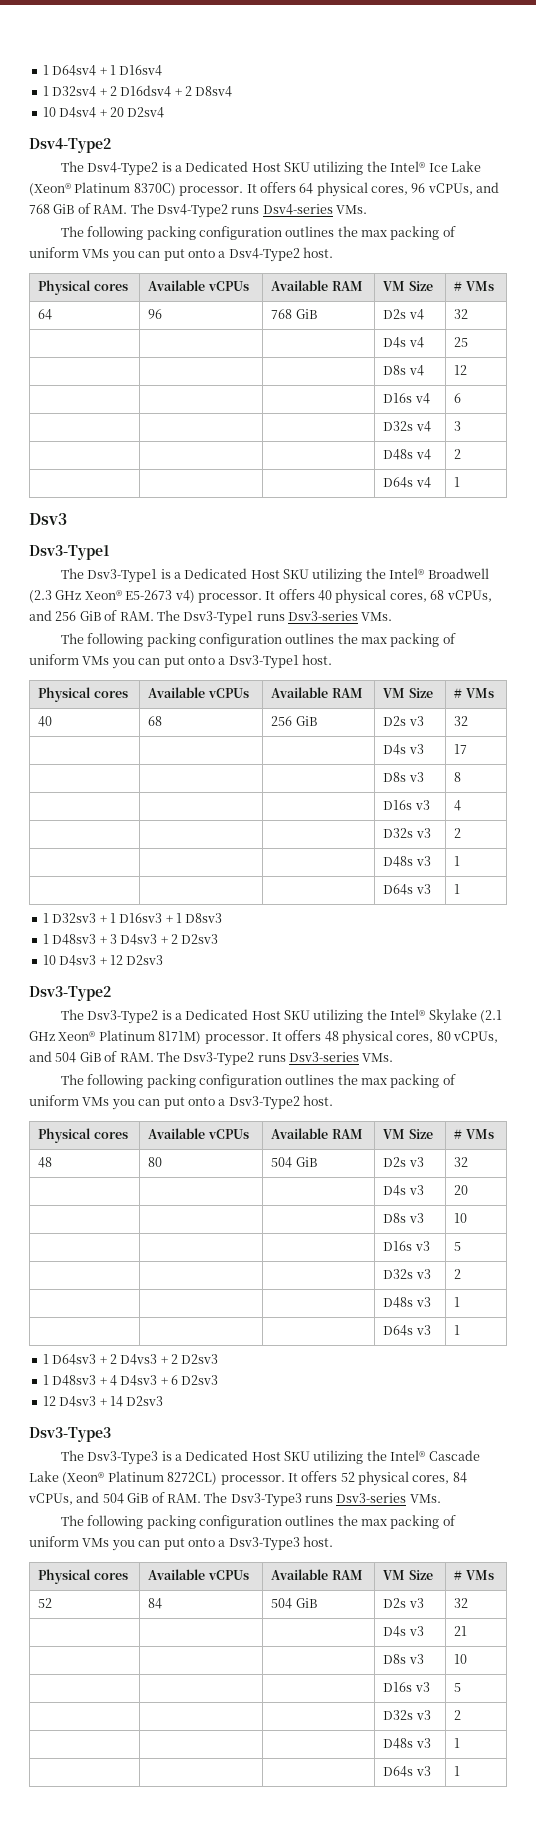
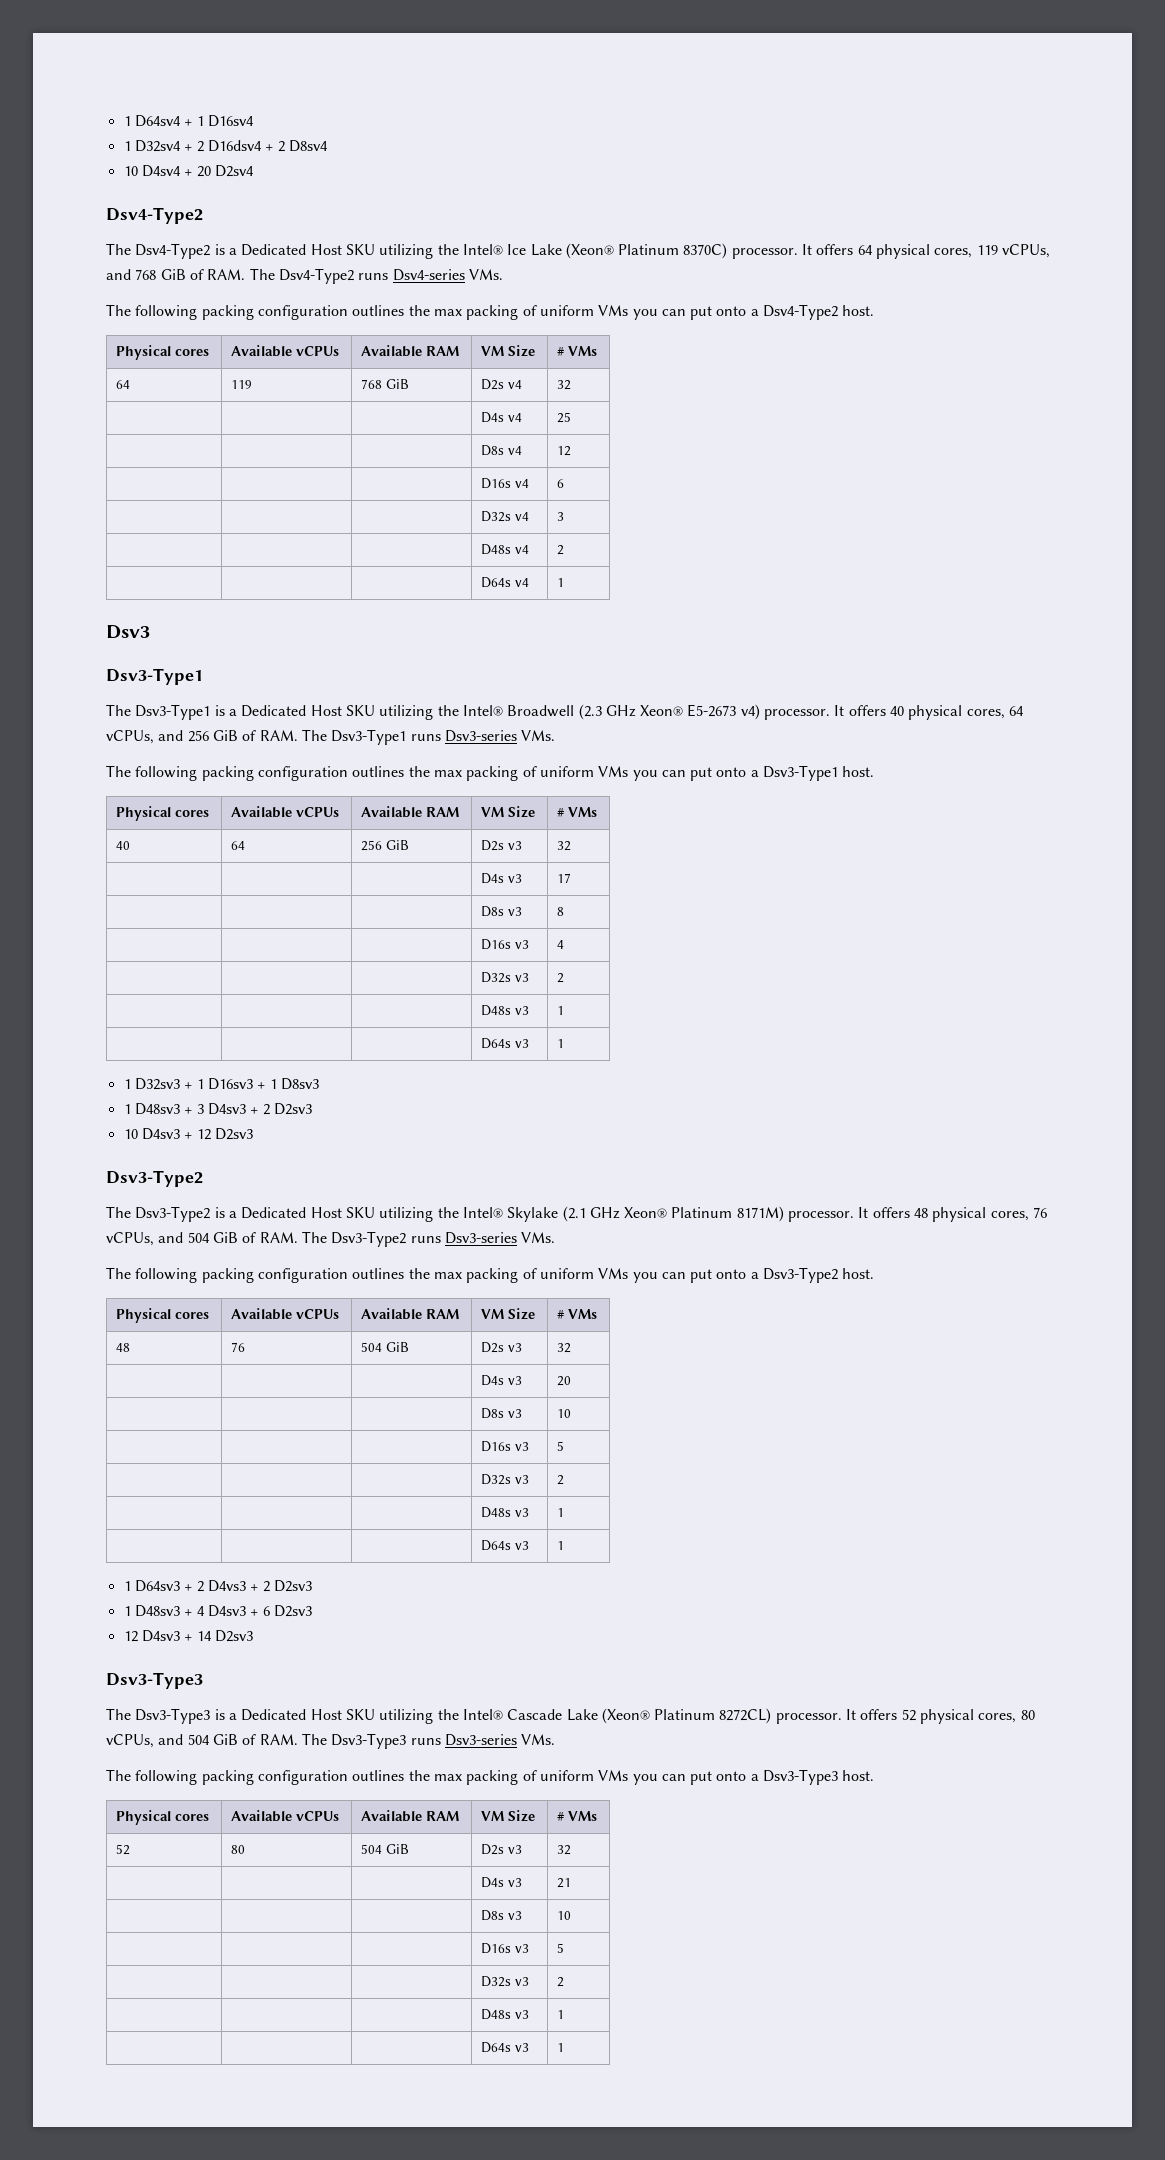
- It offers 64 physical cores, 96 vCPUs, and 768 GiB of RAM. The Dsv4-Type2 runs Dsv4-series VMs.
+ It offers 64 physical cores, 119 vCPUs, and 768 GiB of RAM. The Dsv4-Type2 runs Dsv4-series VMs.
- 64 | 96 | 768 GiB | D2s v4 | 32
+ 64 | 119 | 768 GiB | D2s v4 | 32
- It offers 40 physical cores, 68 vCPUs, and 256 GiB of RAM. The Dsv3-Type1 runs Dsv3-series VMs.
+ It offers 40 physical cores, 64 vCPUs, and 256 GiB of RAM. The Dsv3-Type1 runs Dsv3-series VMs.
- 40 | 68 | 256 GiB | D2s v3 | 32
+ 40 | 64 | 256 GiB | D2s v3 | 32
- It offers 48 physical cores, 80 vCPUs, and 504 GiB of RAM. The Dsv3-Type2 runs Dsv3-series VMs.
+ It offers 48 physical cores, 76 vCPUs, and 504 GiB of RAM. The Dsv3-Type2 runs Dsv3-series VMs.
- 48 | 80 | 504 GiB | D2s v3 | 32
+ 48 | 76 | 504 GiB | D2s v3 | 32
- It offers 52 physical cores, 84 vCPUs, and 504 GiB of RAM. The Dsv3-Type3 runs Dsv3-series VMs.
+ It offers 52 physical cores, 80 vCPUs, and 504 GiB of RAM. The Dsv3-Type3 runs Dsv3-series VMs.
- 52 | 84 | 504 GiB | D2s v3 | 32
+ 52 | 80 | 504 GiB | D2s v3 | 32

